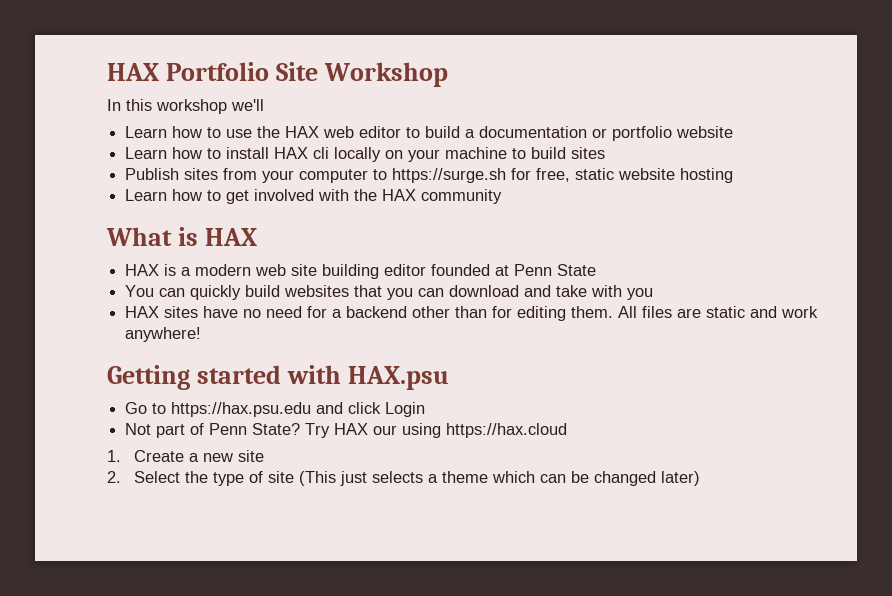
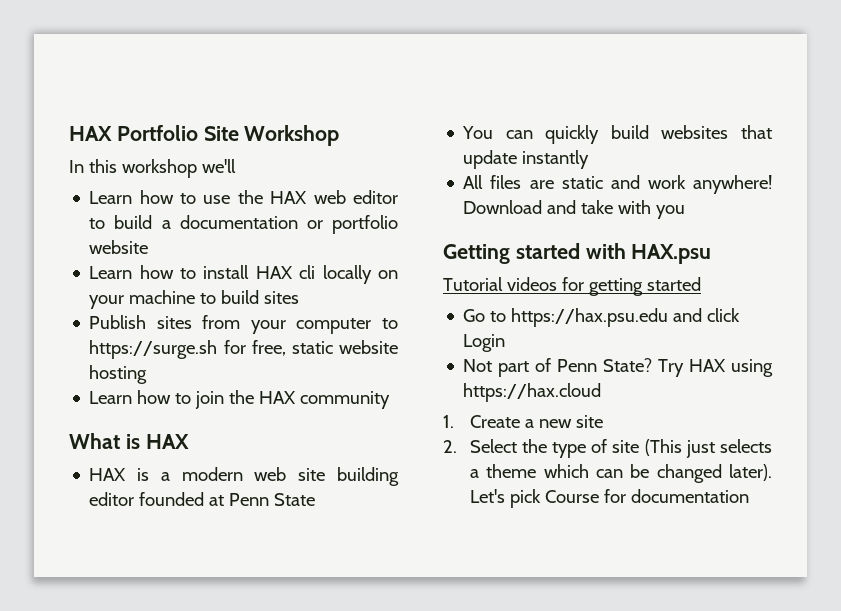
- Learn how to get involved with the HAX community
+ Learn how to join the HAX community
- You can quickly build websites that you can download and take with you
- HAX sites have no need for a backend other than for editing them. All files are static and work anywhere!
+ You can quickly build websites that update instantly
+ All files are static and work anywhere! Download and take with you
+ Tutorial videos for getting started
- Try HAX our using https://hax.cloud
+ Try HAX using https://hax.cloud
- 2. Select the type of site (This just selects a theme which can be changed later)
+ 2. Select the type of site (This just selects a theme which can be changed later). Let's pick Course for documentation

